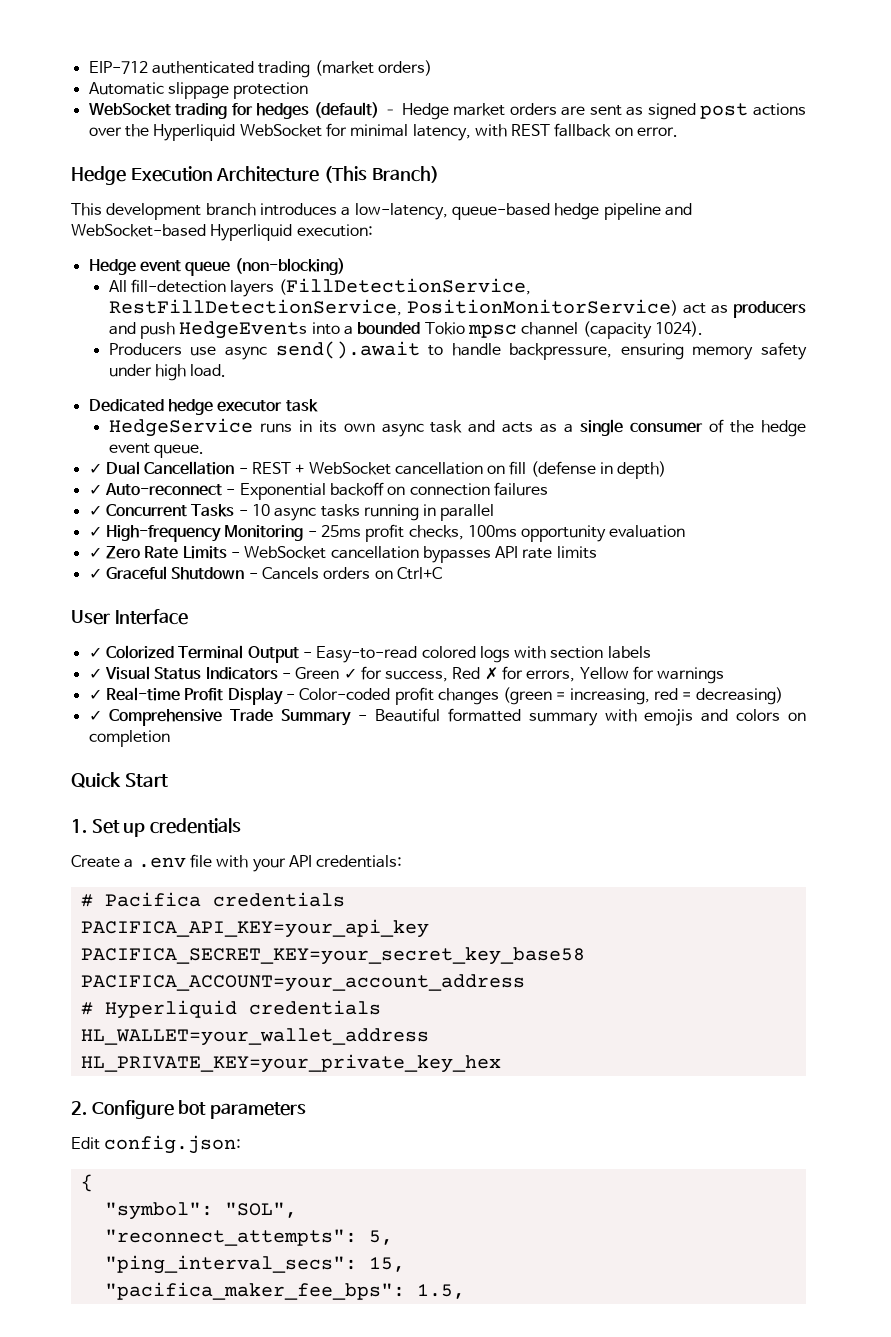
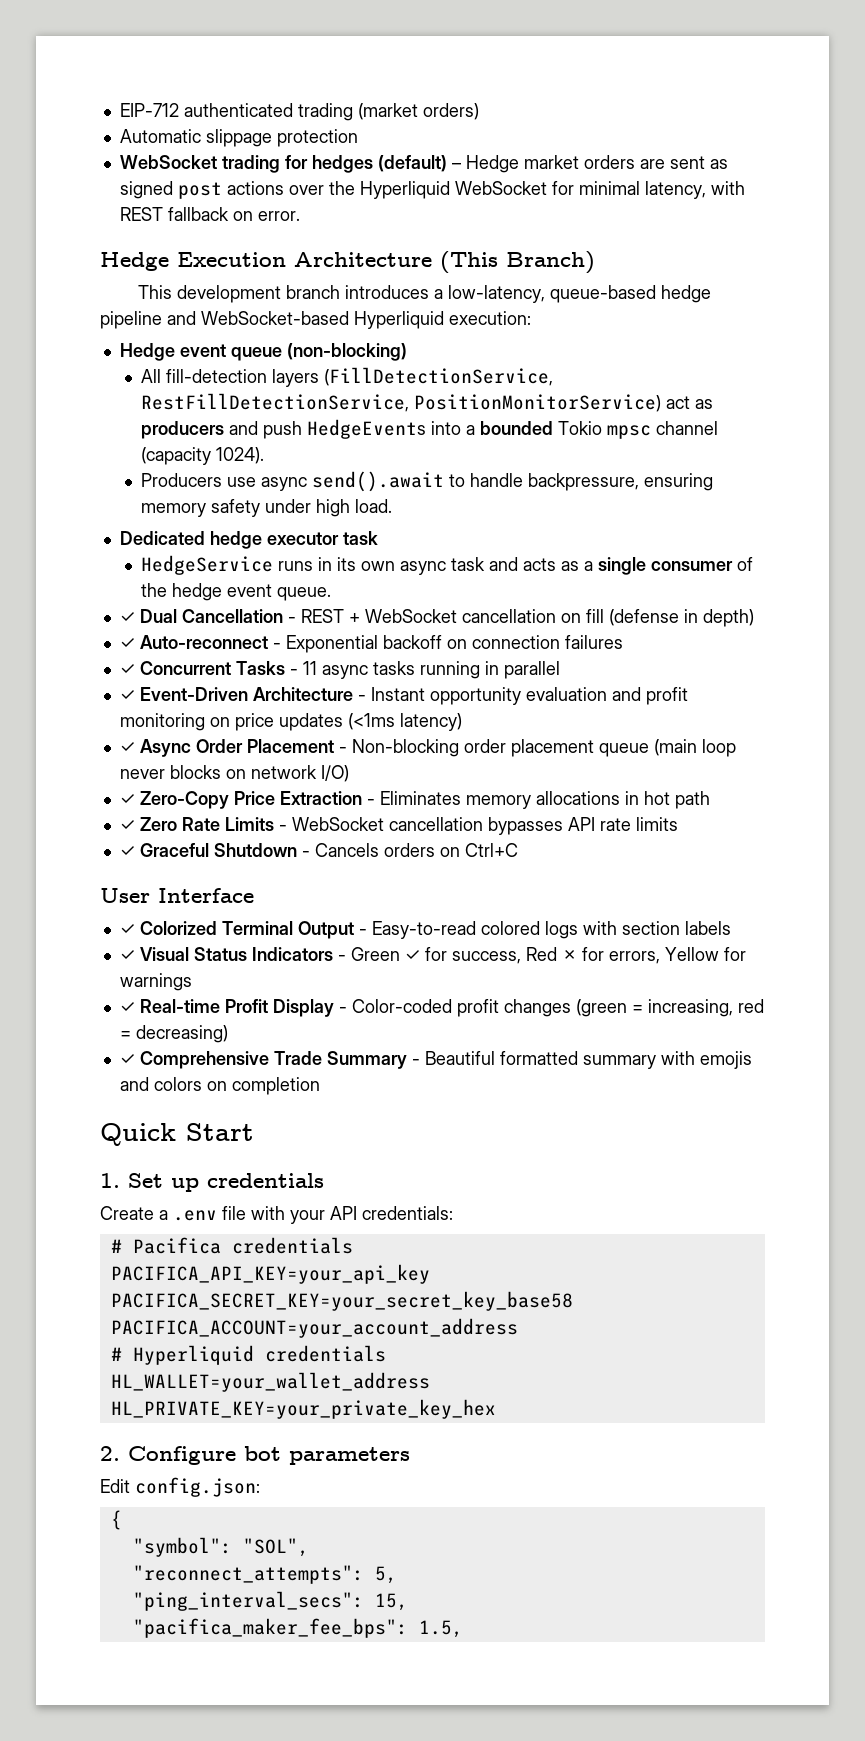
- ✓ Concurrent Tasks - 10 async tasks running in parallel
+ ✓ Concurrent Tasks - 11 async tasks running in parallel
- ✓ High-frequency Monitoring - 25ms profit checks, 100ms opportunity evaluation
+ ✓ Event-Driven Architecture - Instant opportunity evaluation and profit monitoring on price updates (<1ms latency)
+ ✓ Async Order Placement - Non-blocking order placement queue (main loop never blocks on network I/O)
+ ✓ Zero-Copy Price Extraction - Eliminates memory allocations in hot path

